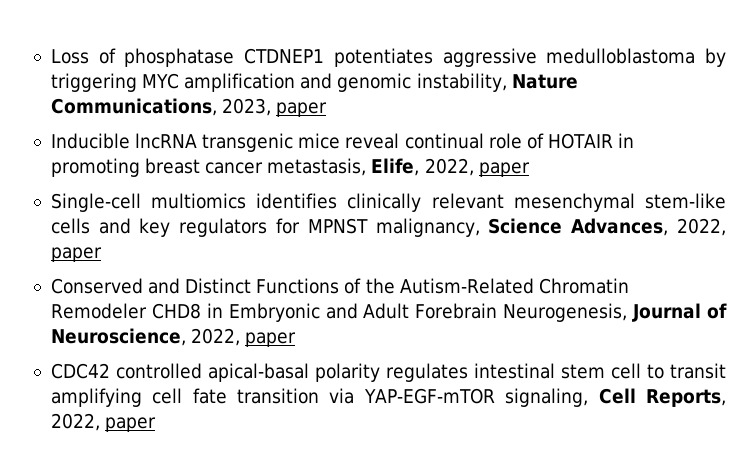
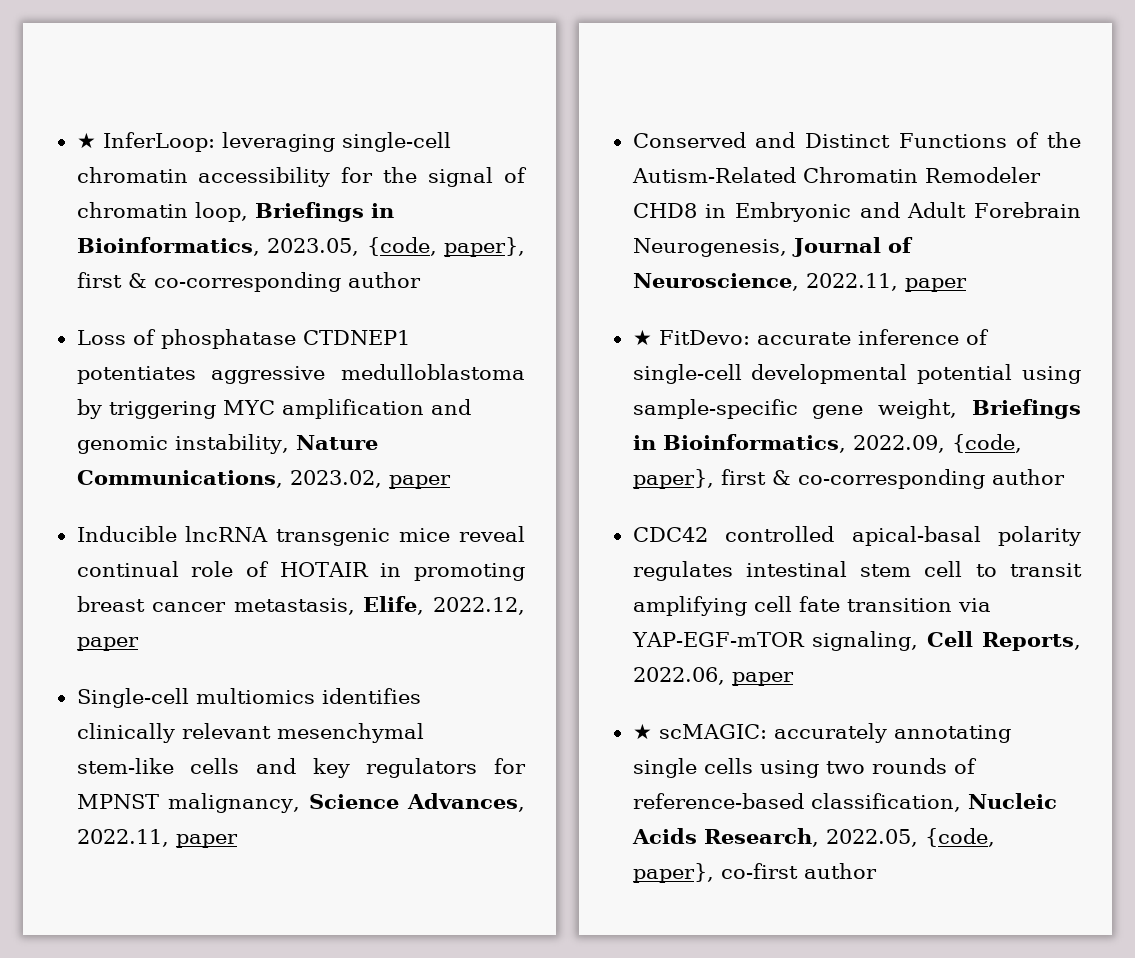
+ ★ InferLoop: leveraging single-cell chromatin accessibility for the signal of chromatin loop, Briefings in Bioinformatics, 2023.05, {code, paper}, first & co-corresponding author
- Loss of phosphatase CTDNEP1 potentiates aggressive medulloblastoma by triggering MYC amplification and genomic instability, Nature Communications, 2023, paper
+ Loss of phosphatase CTDNEP1 potentiates aggressive medulloblastoma by triggering MYC amplification and genomic instability, Nature Communications, 2023.02, paper
- Inducible lncRNA transgenic mice reveal continual role of HOTAIR in promoting breast cancer metastasis, Elife, 2022, paper
+ Inducible lncRNA transgenic mice reveal continual role of HOTAIR in promoting breast cancer metastasis, Elife, 2022.12, paper
- Single-cell multiomics identifies clinically relevant mesenchymal stem-like cells and key regulators for MPNST malignancy, Science Advances, 2022, paper
+ Single-cell multiomics identifies clinically relevant mesenchymal stem-like cells and key regulators for MPNST malignancy, Science Advances, 2022.11, paper
- Conserved and Distinct Functions of the Autism-Related Chromatin Remodeler CHD8 in Embryonic and Adult Forebrain Neurogenesis, Journal of Neuroscience, 2022, paper
+ Conserved and Distinct Functions of the Autism-Related Chromatin Remodeler CHD8 in Embryonic and Adult Forebrain Neurogenesis, Journal of Neuroscience, 2022.11, paper
+ ★ FitDevo: accurate inference of single-cell developmental potential using sample-specific gene weight, Briefings in Bioinformatics, 2022.09, {code, paper}, first & co-corresponding author
- CDC42 controlled apical-basal polarity regulates intestinal stem cell to transit amplifying cell fate transition via YAP-EGF-mTOR signaling, Cell Reports, 2022, paper
+ CDC42 controlled apical-basal polarity regulates intestinal stem cell to transit amplifying cell fate transition via YAP-EGF-mTOR signaling, Cell Reports, 2022.06, paper
+ ★ scMAGIC: accurately annotating single cells using two rounds of reference-based classification, Nucleic Acids Research, 2022.05, {code, paper}, co-first author

